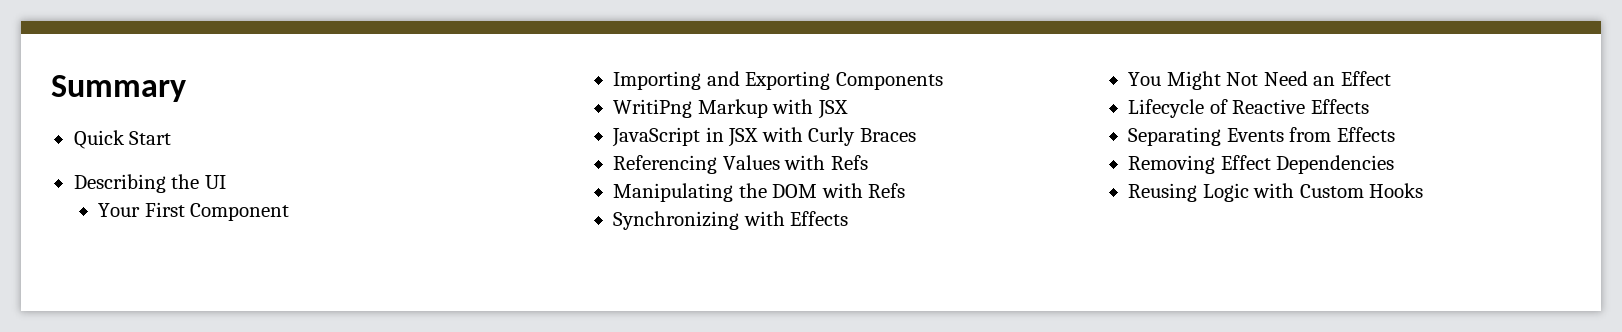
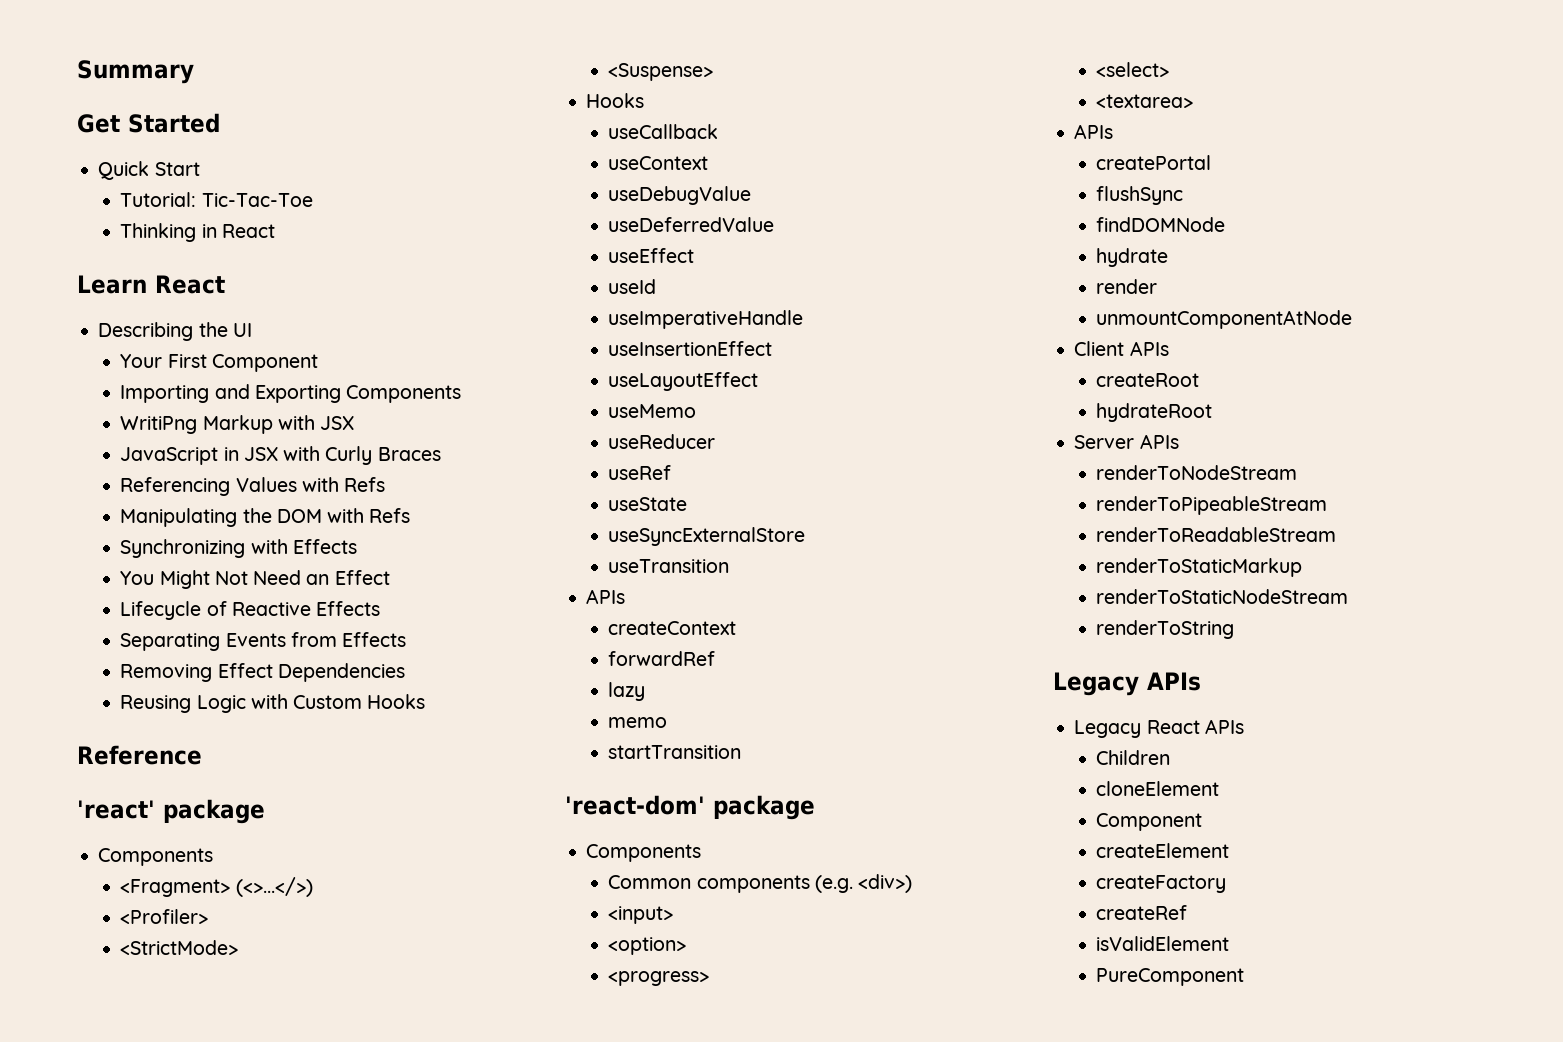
+ Get Started
+ Tutorial: Tic-Tac-Toe
+ Thinking in React
+ Learn React
+ Reference
+ 'react' package
+ Components
+ <Fragment> (<>...</>)
+ <Profiler>
+ <StrictMode>
+ <Suspense>
+ Hooks
+ useCallback
+ useContext
+ useDebugValue
+ useDeferredValue
+ useEffect
+ useId
+ useImperativeHandle
+ useInsertionEffect
+ useLayoutEffect
+ useMemo
+ useReducer
+ useRef
+ useState
+ useSyncExternalStore
+ useTransition
+ APIs
+ createContext
+ forwardRef
+ lazy
+ memo
+ startTransition
+ 'react-dom' package
+ Components
+ Common components (e.g. <div>)
+ <input>
+ <option>
+ <progress>
+ <select>
+ <textarea>
+ APIs
+ createPortal
+ flushSync
+ findDOMNode
+ hydrate
+ render
+ unmountComponentAtNode
+ Client APIs
+ createRoot
+ hydrateRoot
+ Server APIs
+ renderToNodeStream
+ renderToPipeableStream
+ renderToReadableStream
+ renderToStaticMarkup
+ renderToStaticNodeStream
+ renderToString
+ Legacy APIs
+ Legacy React APIs
+ Children
+ cloneElement
+ Component
+ createElement
+ createFactory
+ createRef
+ isValidElement
+ PureComponent

